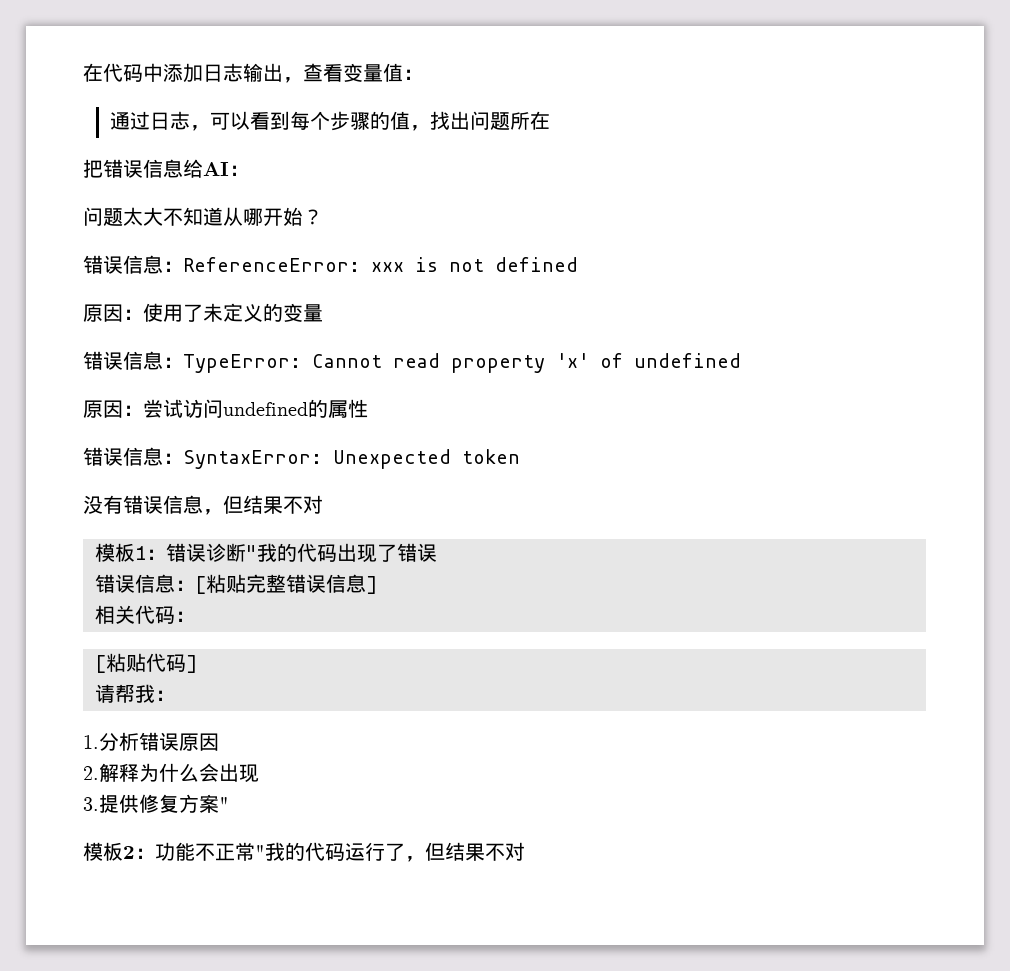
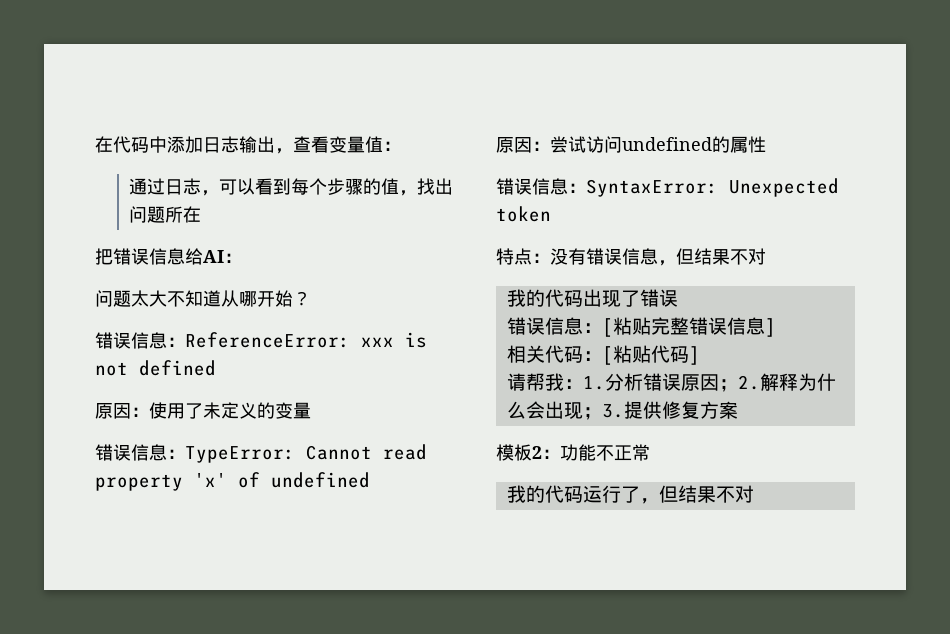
- 没有错误信息，但结果不对
+ 特点：没有错误信息，但结果不对
- 模板1：错误诊断"我的代码出现了错误
+ 我的代码出现了错误
- 相关代码：
- [粘贴代码]
+ 相关代码：[粘贴代码]
- 请帮我：
- 1.分析错误原因
- 2.解释为什么会出现
- 3.提供修复方案"
+ 请帮我：1.分析错误原因；2.解释为什么会出现；3.提供修复方案
- 模板2：功能不正常"我的代码运行了，但结果不对
+ 模板2：功能不正常
+ 我的代码运行了，但结果不对

